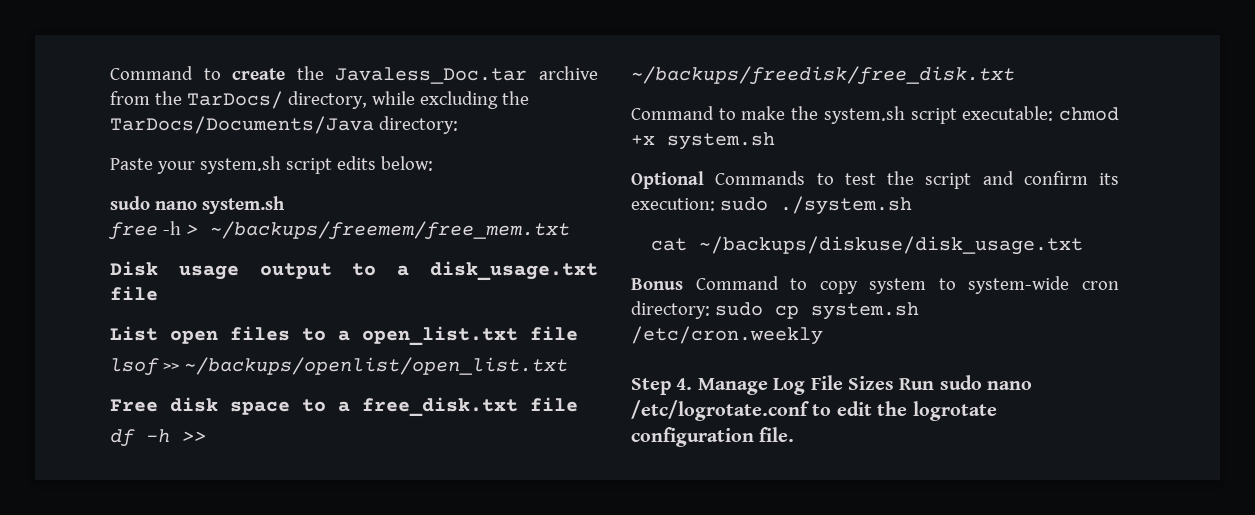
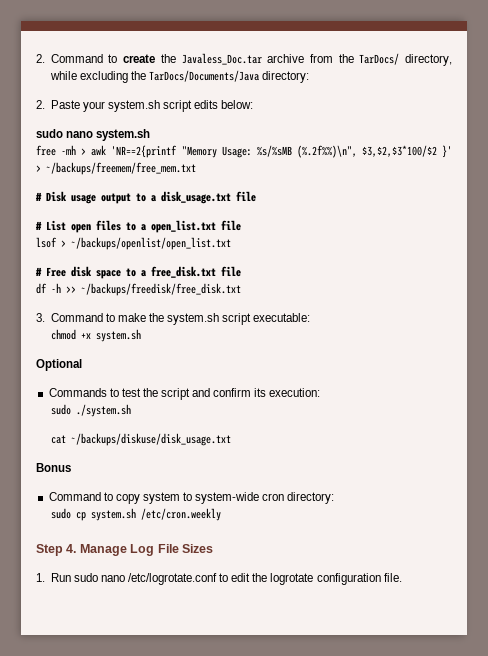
- Command to create the Javaless_Doc.tar archive from the TarDocs/ directory, while excluding the TarDocs/Documents/Java directory:
+ 2. Command to create the Javaless_Doc.tar archive from the TarDocs/ directory, while excluding the TarDocs/Documents/Java directory:
- Paste your system.sh script edits below:
+ 2. Paste your system.sh script edits below:
- free -h > ~/backups/freemem/free_mem.txt
+ free -mh > awk 'NR==2{printf "Memory Usage: %s/%sMB (%.2f%%)\n", $3,$2,$3*100/$2 }' > ~/backups/freemem/free_mem.txt
- Disk usage output to a disk_usage.txt file
+ # Disk usage output to a disk_usage.txt file
- List open files to a open_list.txt file
+ # List open files to a open_list.txt file
- lsof >> ~/backups/openlist/open_list.txt
+ lsof > ~/backups/openlist/open_list.txt
- Free disk space to a free_disk.txt file
+ # Free disk space to a free_disk.txt file
- Command to make the system.sh script executable: chmod +x system.sh
+ 3. Command to make the system.sh script executable:
+ chmod +x system.sh
- Optional Commands to test the script and confirm its execution: sudo ./system.sh
+ Optional
+ Commands to test the script and confirm its execution:
+ sudo ./system.sh
- Bonus Command to copy system to system-wide cron directory: sudo cp system.sh /etc/cron.weekly
+ Bonus
+ Command to copy system to system-wide cron directory:
+ sudo cp system.sh /etc/cron.weekly
- Step 4. Manage Log File Sizes Run sudo nano /etc/logrotate.conf to edit the logrotate configuration file.
+ Step 4. Manage Log File Sizes
+ 1. Run sudo nano /etc/logrotate.conf to edit the logrotate configuration file.

